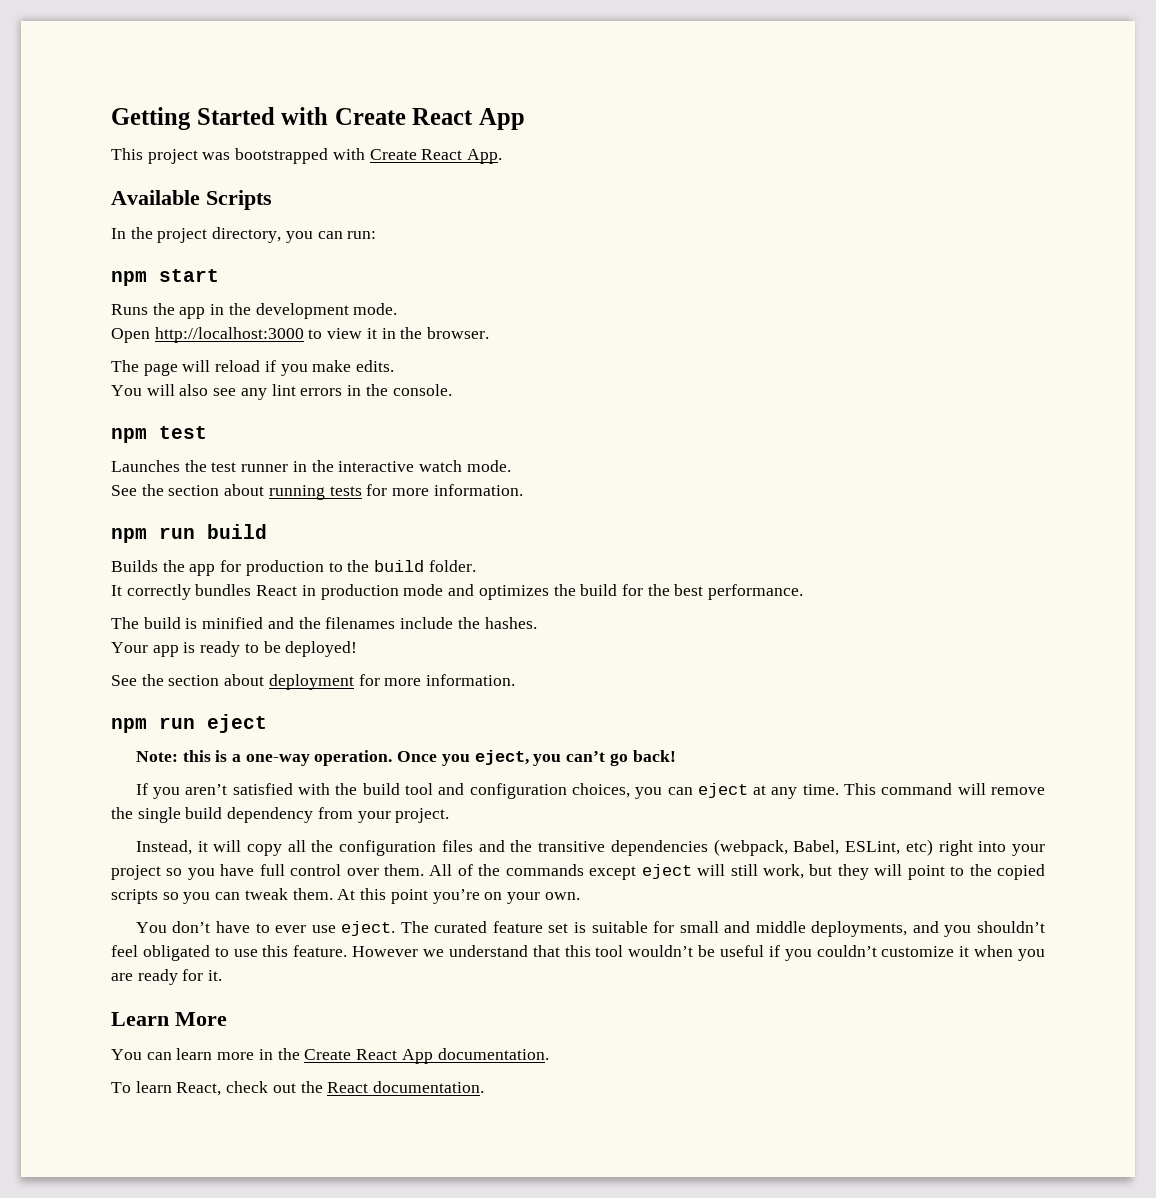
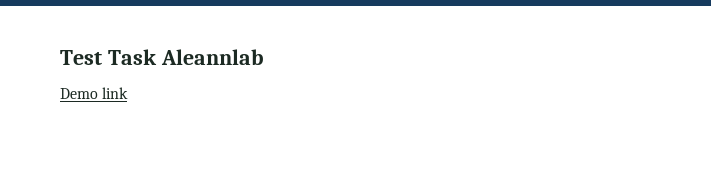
- Getting Started with Create React App
- This project was bootstrapped with Create React App.
- Available Scripts
- In the project directory, you can run:
- npm start
- Runs the app in the development mode.
- Open http://localhost:3000 to view it in the browser.
- The page will reload if you make edits.
- You will also see any lint errors in the console.
- npm test
- Launches the test runner in the interactive watch mode.
- See the section about running tests for more information.
- npm run build
- Builds the app for production to the build folder.
- It correctly bundles React in production mode and optimizes the build for the best performance.
- The build is minified and the filenames include the hashes.
- Your app is ready to be deployed!
- See the section about deployment for more information.
- npm run eject
- Note: this is a one-way operation. Once you eject, you can’t go back!
- If you aren’t satisfied with the build tool and configuration choices, you can eject at any time. This command will remove the single build dependency from your project.
- Instead, it will copy all the configuration files and the transitive dependencies (webpack, Babel, ESLint, etc) right into your project so you have full control over them. All of the commands except eject will still work, but they will point to the copied scripts so you can tweak them. At this point you’re on your own.
- You don’t have to ever use eject. The curated feature set is suitable for small and middle deployments, and you shouldn’t feel obligated to use this feature. However we understand that this tool wouldn’t be useful if you couldn’t customize it when you are ready for it.
- Learn More
- You can learn more in the Create React App documentation.
- To learn React, check out the React documentation.
+ Test Task Aleannlab
+ Demo link

